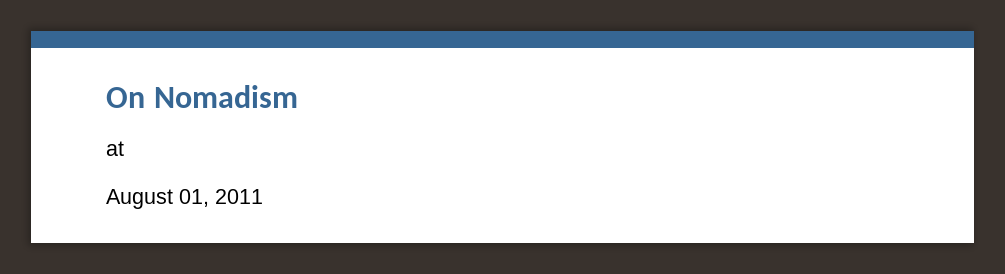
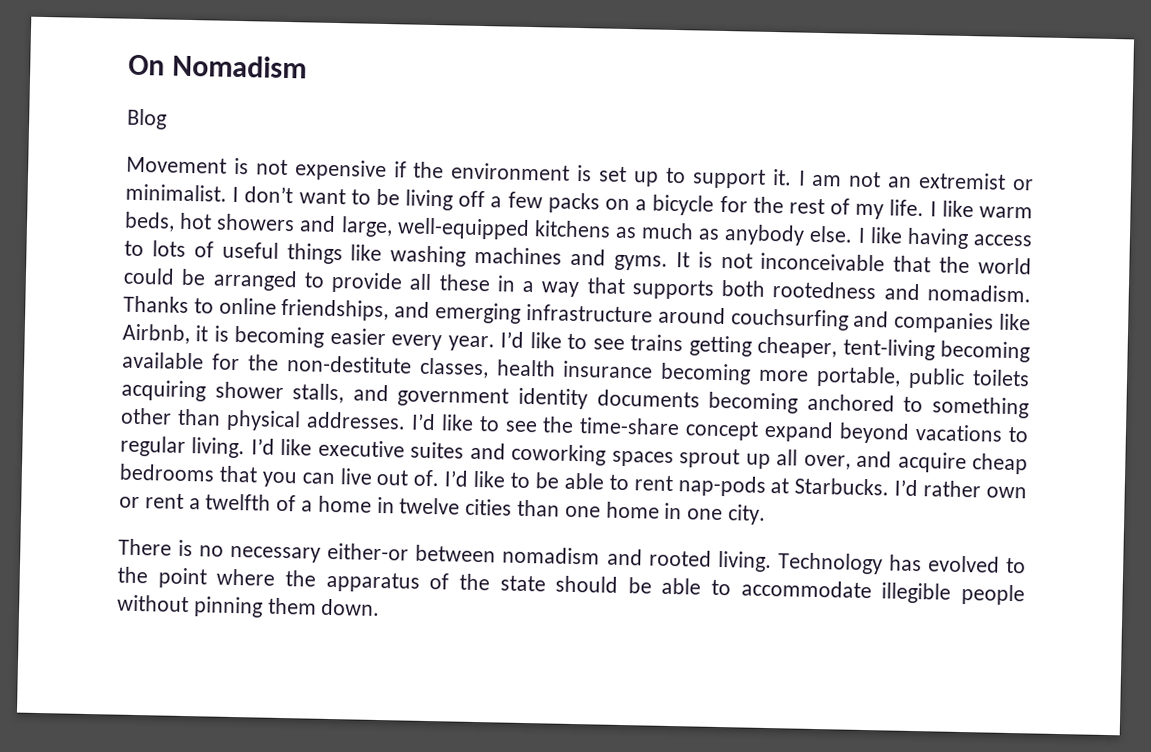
- at
- August 01, 2011
+ Blog
+ Movement is not expensive if the environment is set up to support it. I am not an extremist or minimalist. I don’t want to be living off a few packs on a bicycle for the rest of my life. I like warm beds, hot showers and large, well-equipped kitchens as much as anybody else. I like having access to lots of useful things like washing machines and gyms. It is not inconceivable that the world could be arranged to provide all these in a way that supports both rootedness and nomadism. Thanks to online friendships, and emerging infrastructure around couchsurfing and companies like Airbnb, it is becoming easier every year. I’d like to see trains getting cheaper, tent-living becoming available for the non-destitute classes, health insurance becoming more portable, public toilets acquiring shower stalls, and government identity documents becoming anchored to something other than physical addresses. I’d like to see the time-share concept expand beyond vacations to regular living. I’d like executive suites and coworking spaces sprout up all over, and acquire cheap bedrooms that you can live out of. I’d like to be able to rent nap-pods at Starbucks. I’d rather own or rent a twelfth of a home in twelve cities than one home in one city.
+ There is no necessary either-or between nomadism and rooted living. Technology has evolved to the point where the apparatus of the state should be able to accommodate illegible people without pinning them down.

